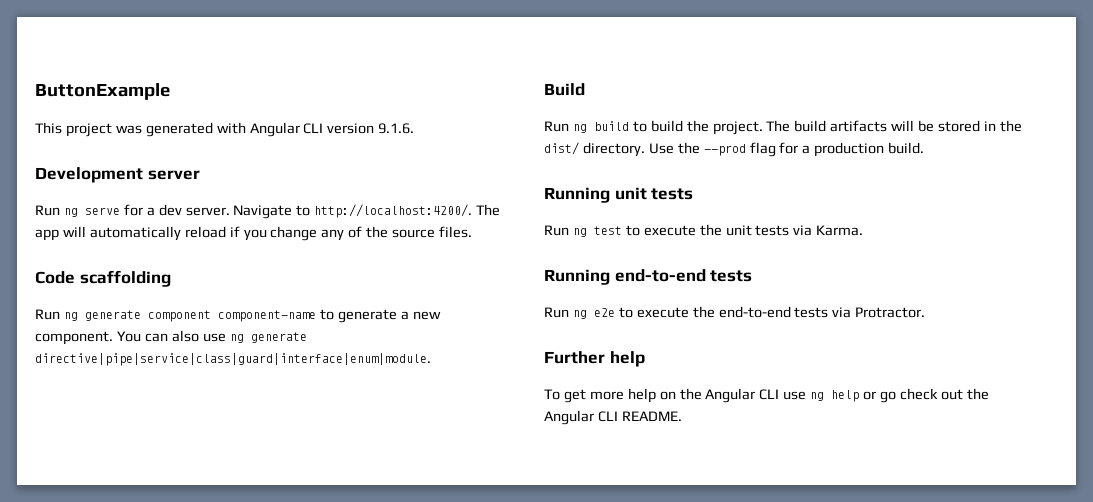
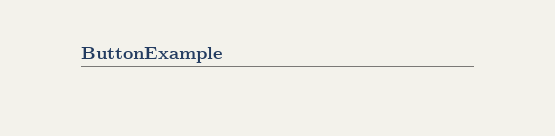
- This project was generated with Angular CLI version 9.1.6.
- Development server
- Run ng serve for a dev server. Navigate to http://localhost:4200/. The app will automatically reload if you change any of the source files.
- Code scaffolding
- Run ng generate component component-name to generate a new component. You can also use ng generate directive|pipe|service|class|guard|interface|enum|module.
- Build
- Run ng build to build the project. The build artifacts will be stored in the dist/ directory. Use the --prod flag for a production build.
- Running unit tests
- Run ng test to execute the unit tests via Karma.
- Running end-to-end tests
- Run ng e2e to execute the end-to-end tests via Protractor.
- Further help
- To get more help on the Angular CLI use ng help or go check out the Angular CLI README.

